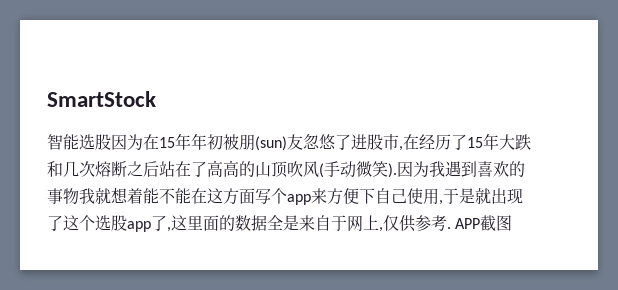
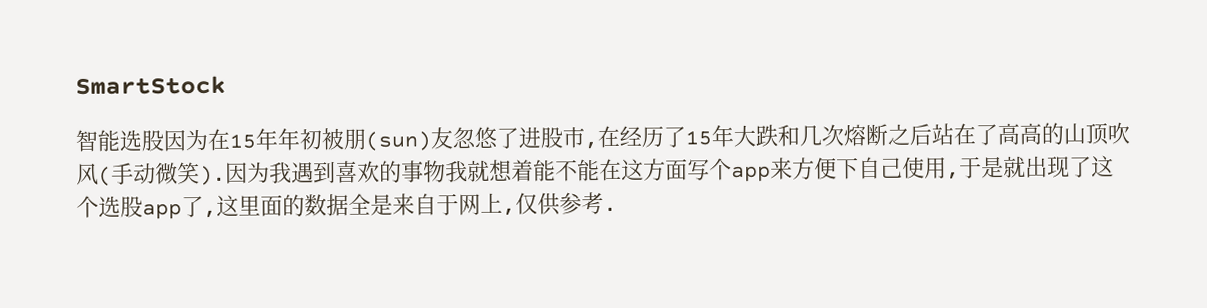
- APP截图

